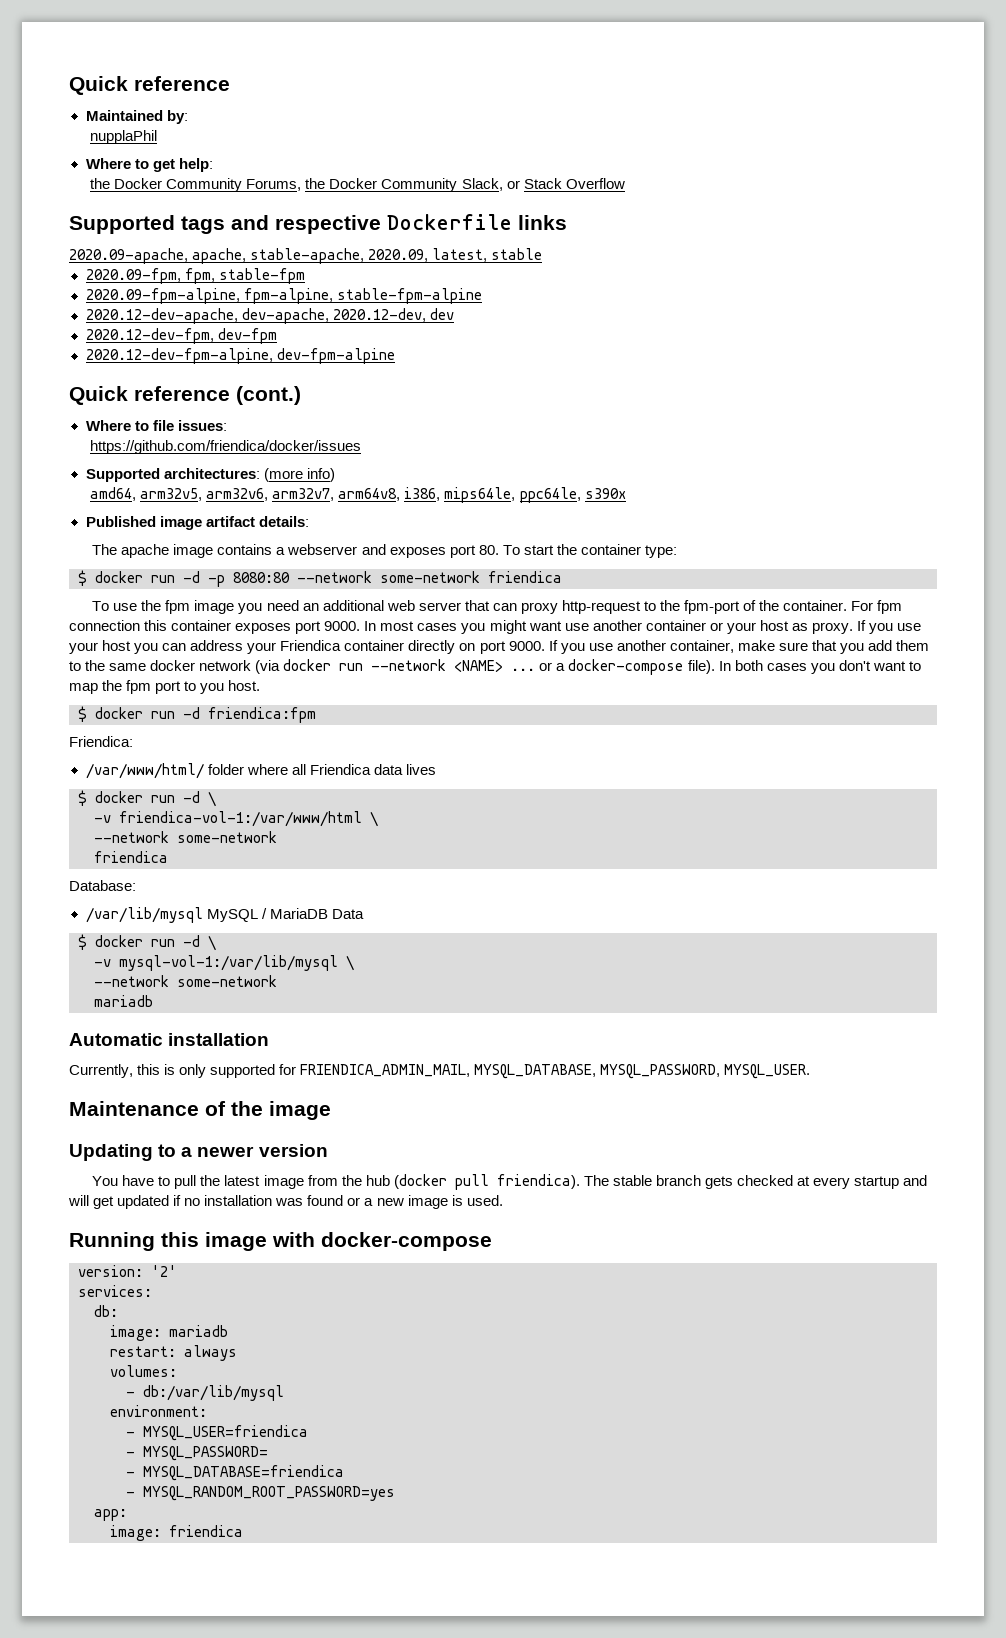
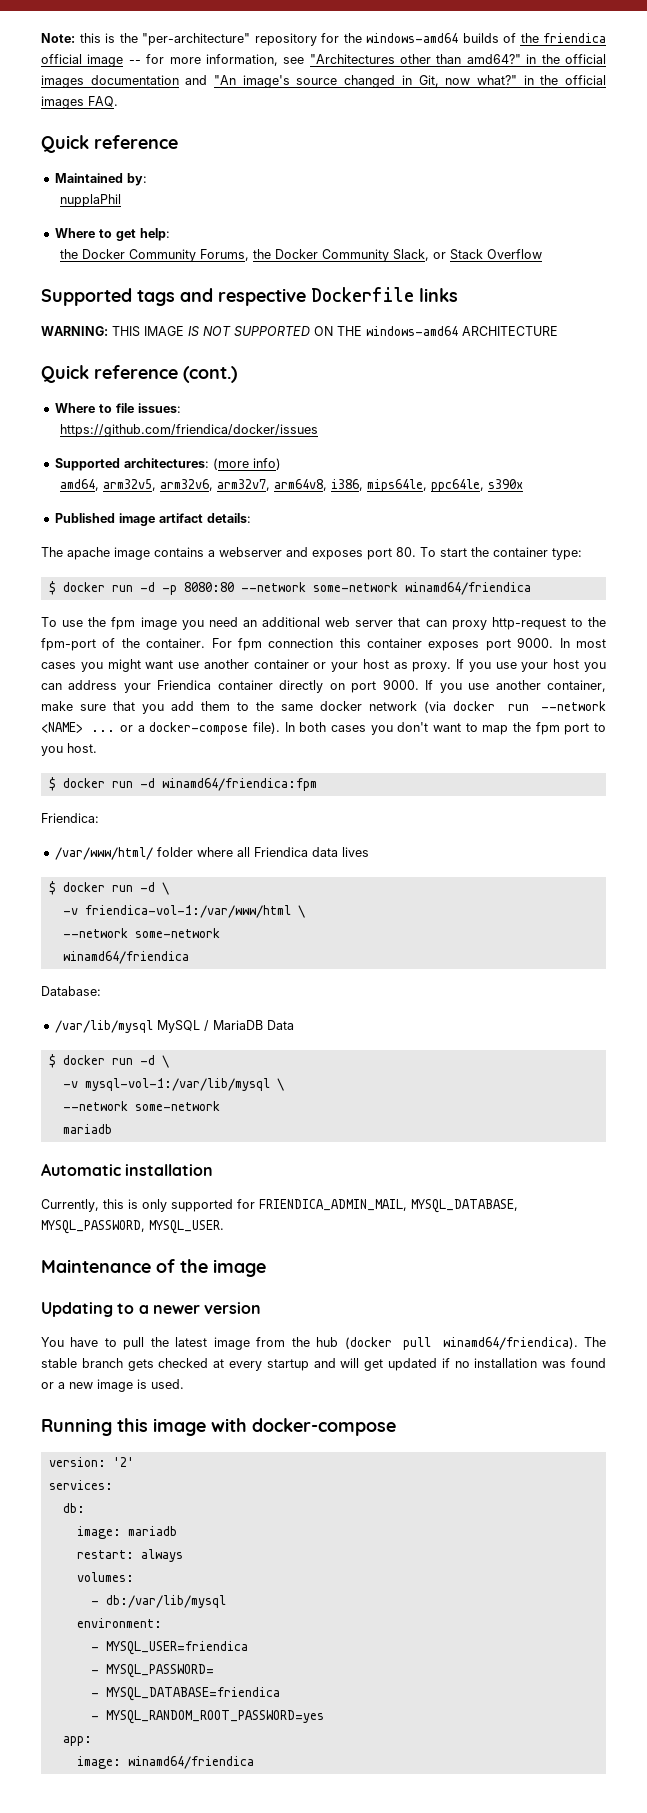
+ Note: this is the "per-architecture" repository for the windows-amd64 builds of the friendica official image -- for more information, see "Architectures other than amd64?" in the official images documentation and "An image's source changed in Git, now what?" in the official images FAQ.
- 2020.09-apache, apache, stable-apache, 2020.09, latest, stable
- 2020.09-fpm, fpm, stable-fpm
- 2020.09-fpm-alpine, fpm-alpine, stable-fpm-alpine
- 2020.12-dev-apache, dev-apache, 2020.12-dev, dev
- 2020.12-dev-fpm, dev-fpm
- 2020.12-dev-fpm-alpine, dev-fpm-alpine
+ WARNING: THIS IMAGE IS NOT SUPPORTED ON THE windows-amd64 ARCHITECTURE
- $ docker run -d -p 8080:80 --network some-network friendica
+ $ docker run -d -p 8080:80 --network some-network winamd64/friendica
- $ docker run -d friendica:fpm
+ $ docker run -d winamd64/friendica:fpm
  -v friendica-vol-1:/var/www/html \
  --network some-network
- friendica
+ winamd64/friendica
- You have to pull the latest image from the hub (docker pull friendica).
+ You have to pull the latest image from the hub (docker pull winamd64/friendica).
- image: friendica
+ image: winamd64/friendica

